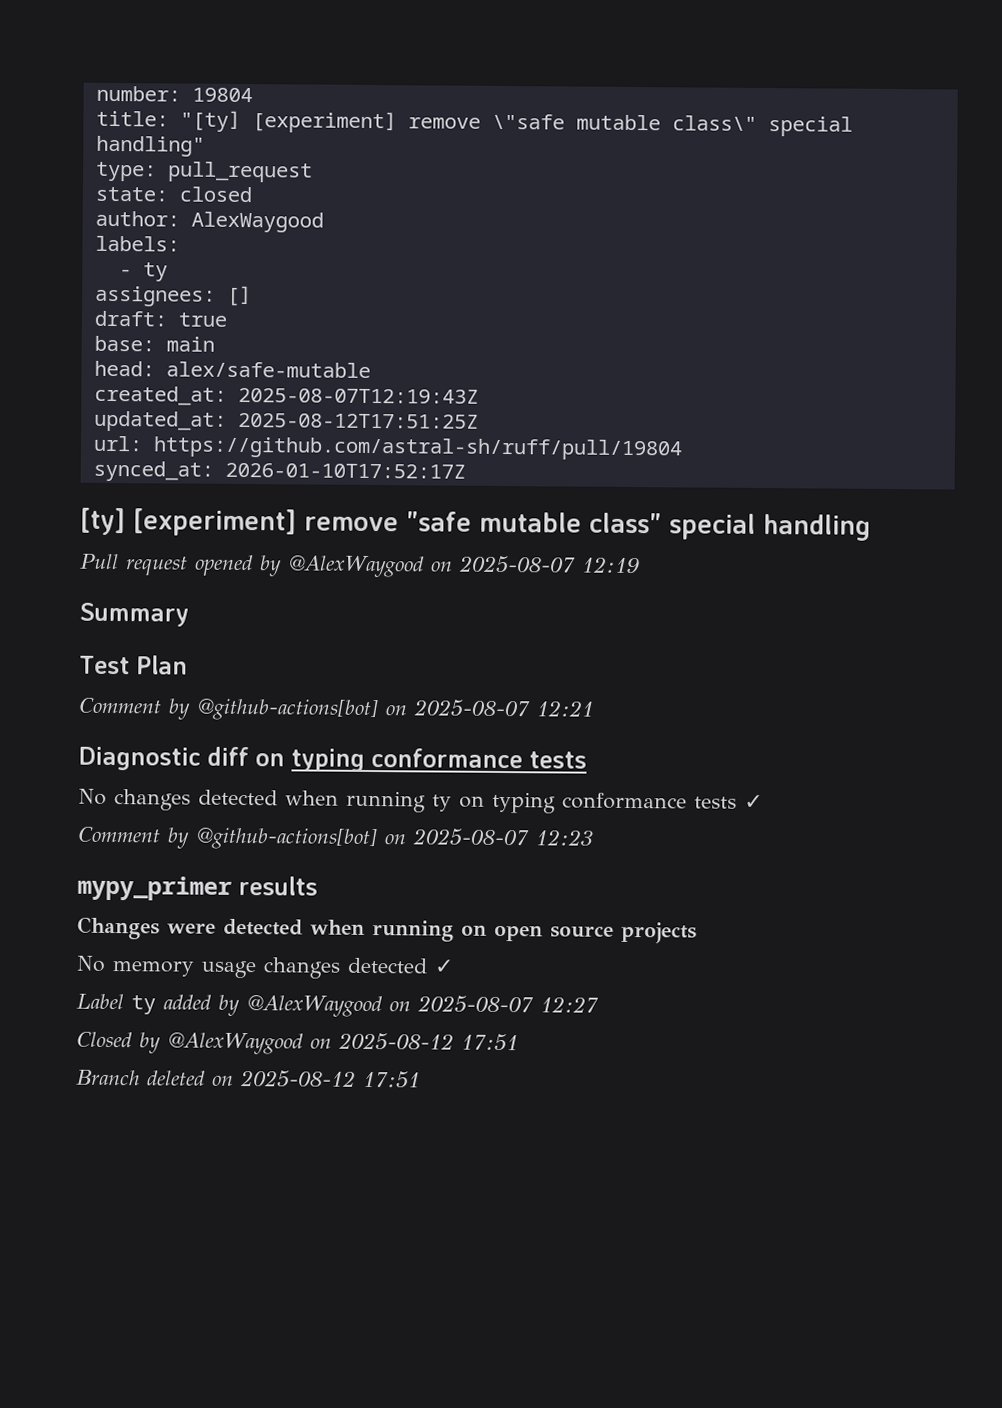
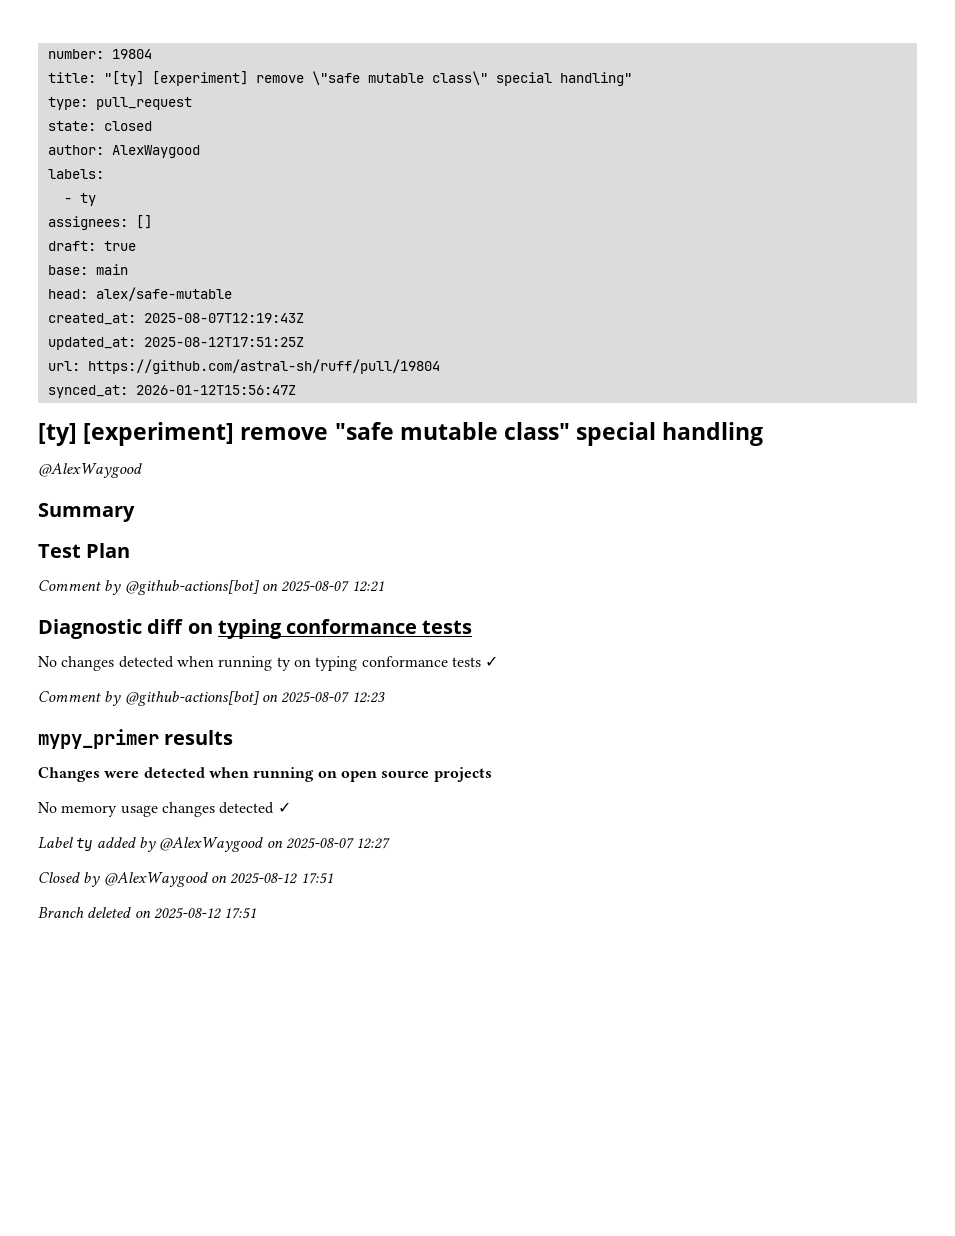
- synced_at: 2026-01-10T17:52:17Z
+ synced_at: 2026-01-12T15:56:47Z
  [ty] [experiment] remove "safe mutable class" special handling
- Pull request opened by @AlexWaygood on 2025-08-07 12:19
+ @AlexWaygood

